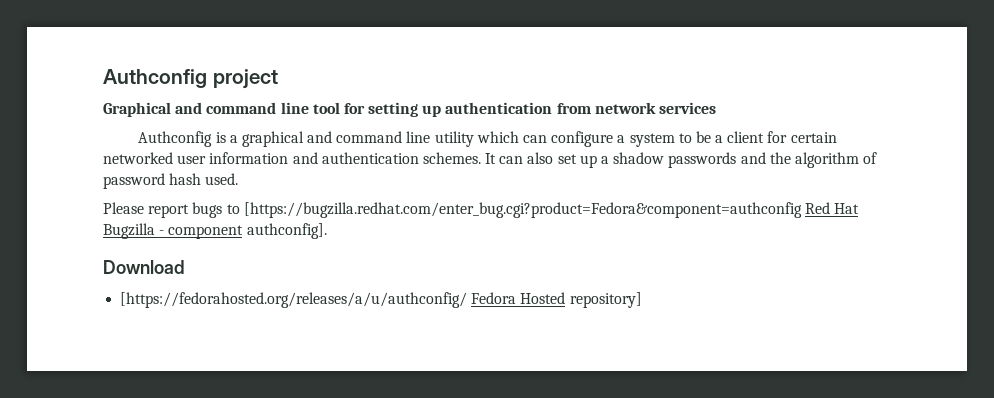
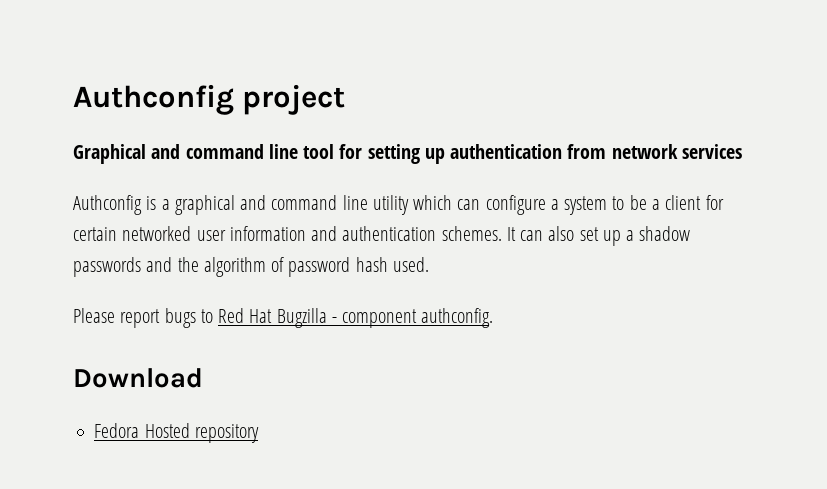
- Please report bugs to [https://bugzilla.redhat.com/enter_bug.cgi?product=Fedora&component=authconfig Red Hat Bugzilla - component authconfig].
+ Please report bugs to Red Hat Bugzilla - component authconfig.
- [https://fedorahosted.org/releases/a/u/authconfig/ Fedora Hosted repository]
+ Fedora Hosted repository

